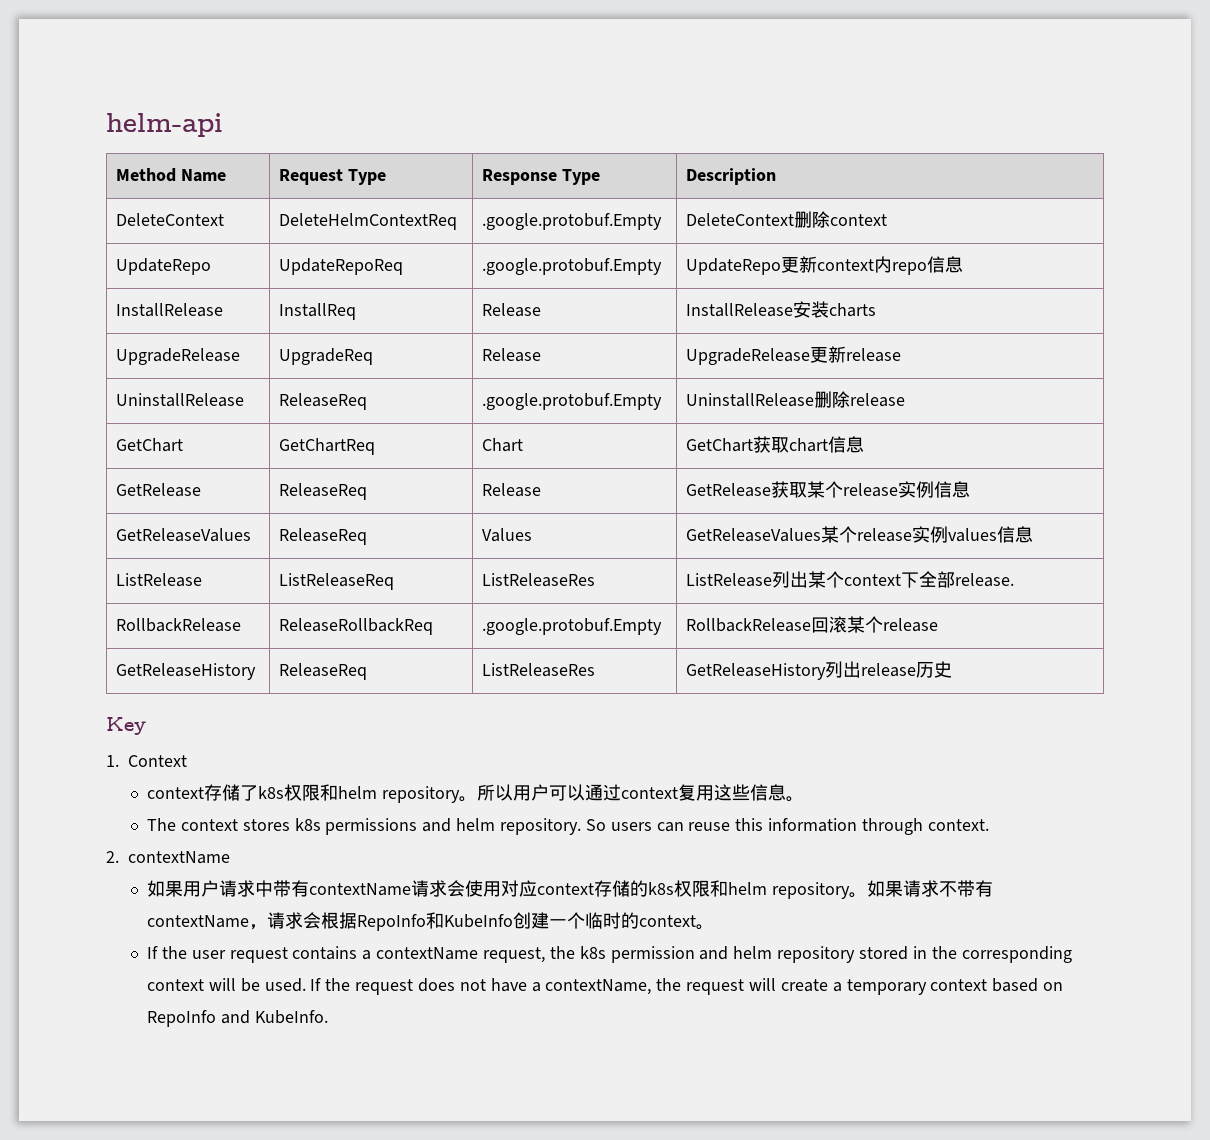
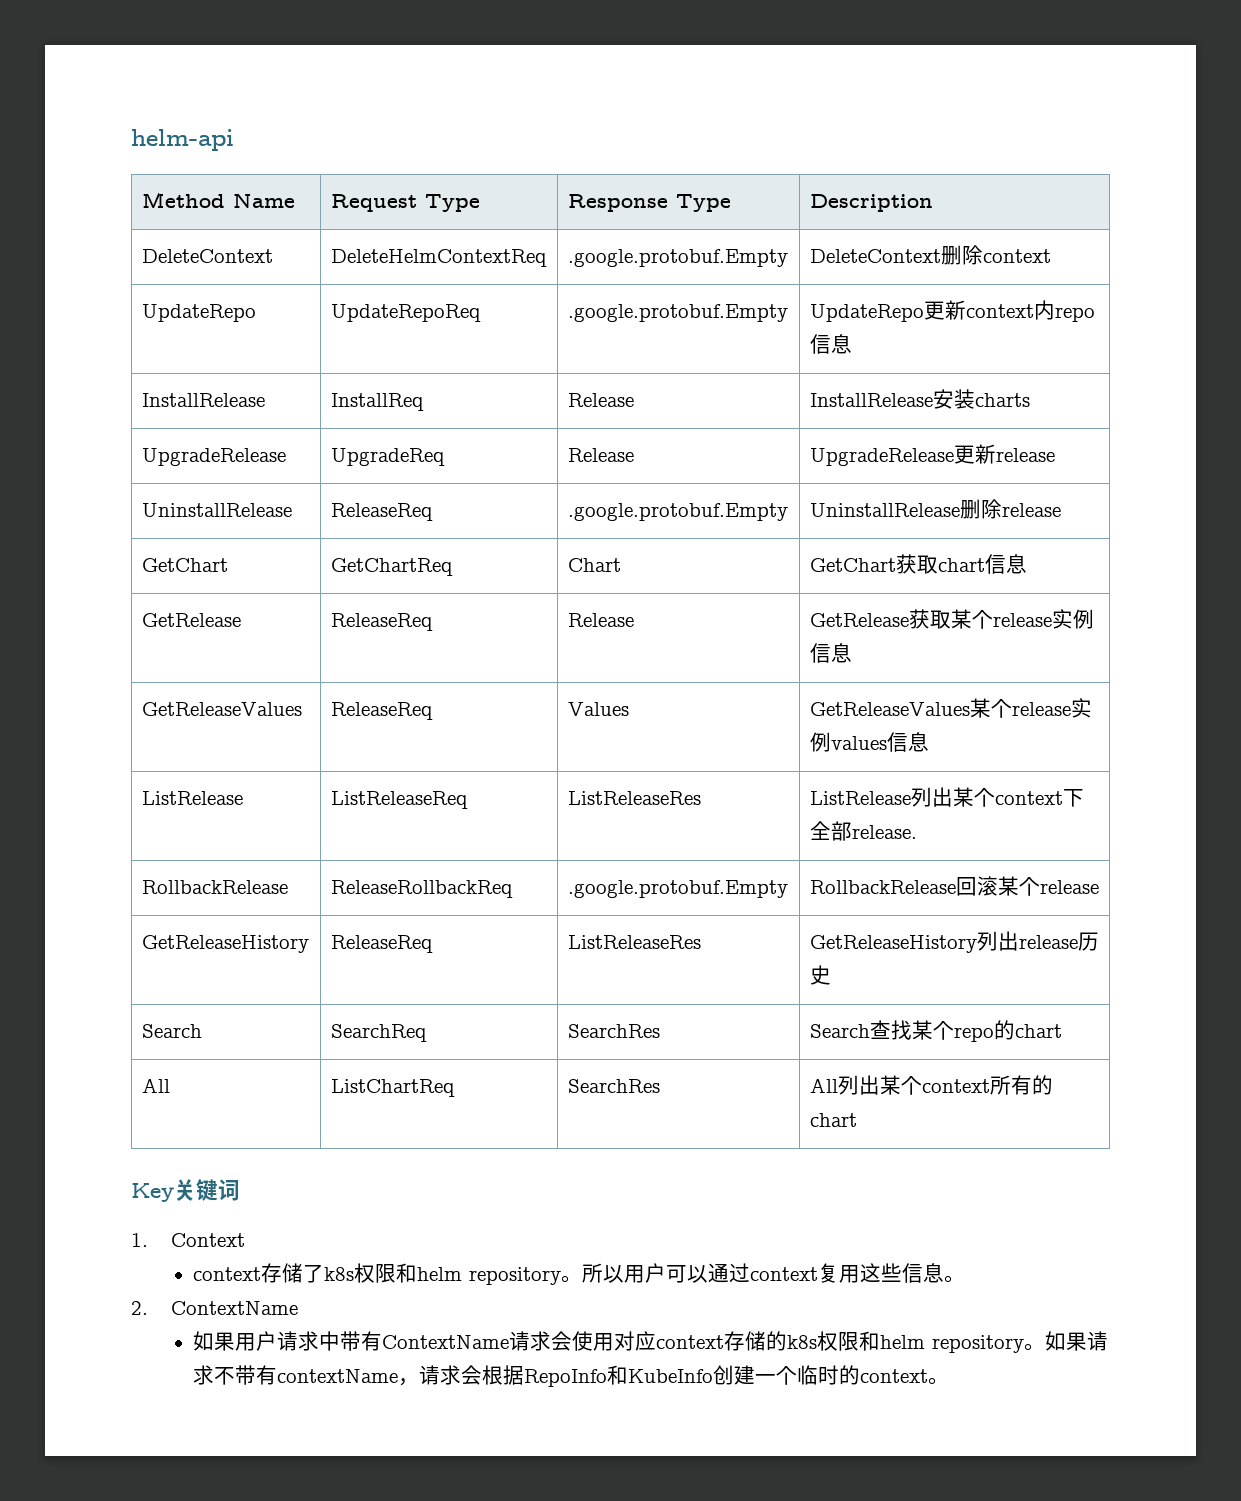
+ Search | SearchReq | SearchRes | Search查找某个repo的chart
+ All | ListChartReq | SearchRes | All列出某个context所有的chart
- Key
+ Key关键词
- The context stores k8s permissions and helm repository. So users can reuse this information through context.
- 2. contextName
+ 2. ContextName
- 如果用户请求中带有contextName请求会使用对应context存储的k8s权限和helm repository。
+ 如果用户请求中带有ContextName请求会使用对应context存储的k8s权限和helm repository。
- If the user request contains a contextName request, the k8s permission and helm repository stored in the corresponding context will be used. If the request does not have a contextName, the request will create a temporary context based on RepoInfo and KubeInfo.

